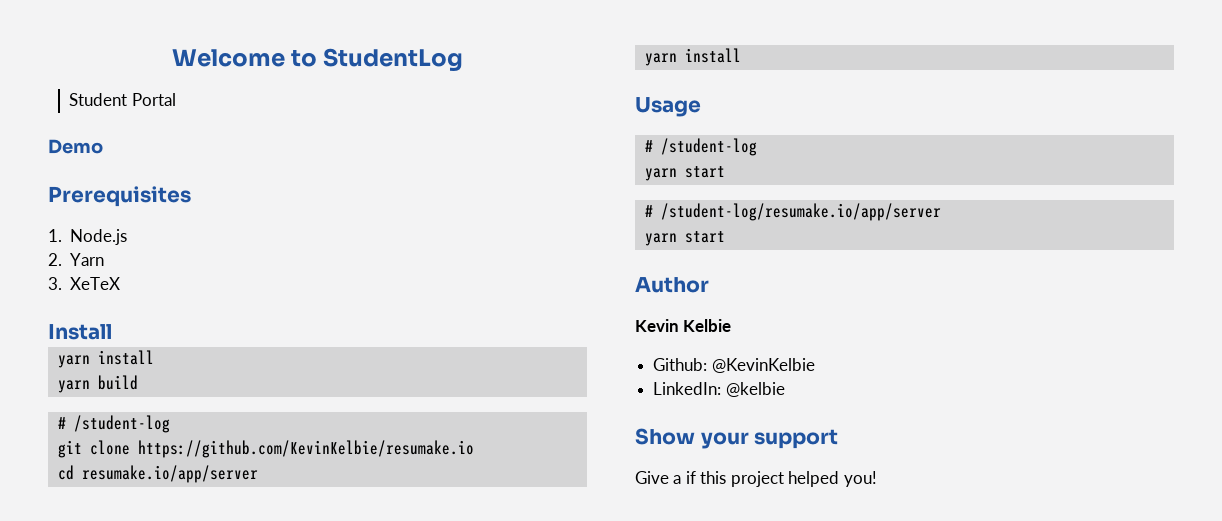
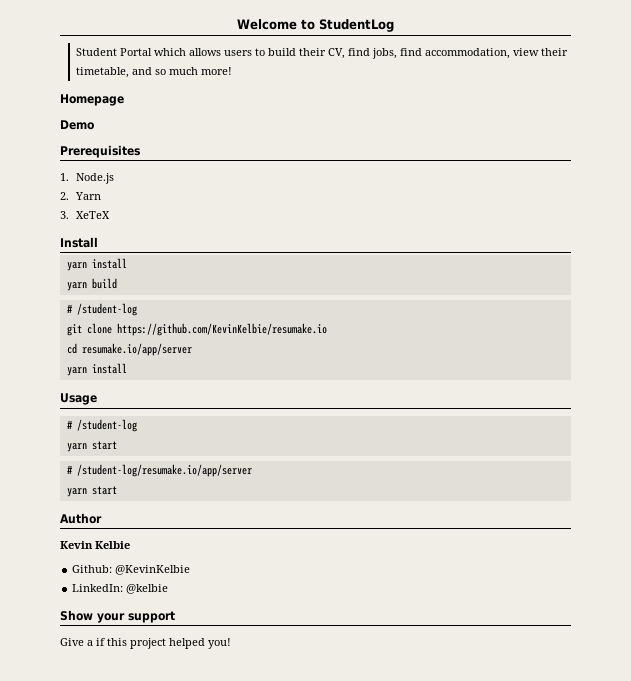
- Student Portal
+ Student Portal which allows users to build their CV, find jobs, find accommodation, view their timetable, and so much more!
+ Homepage

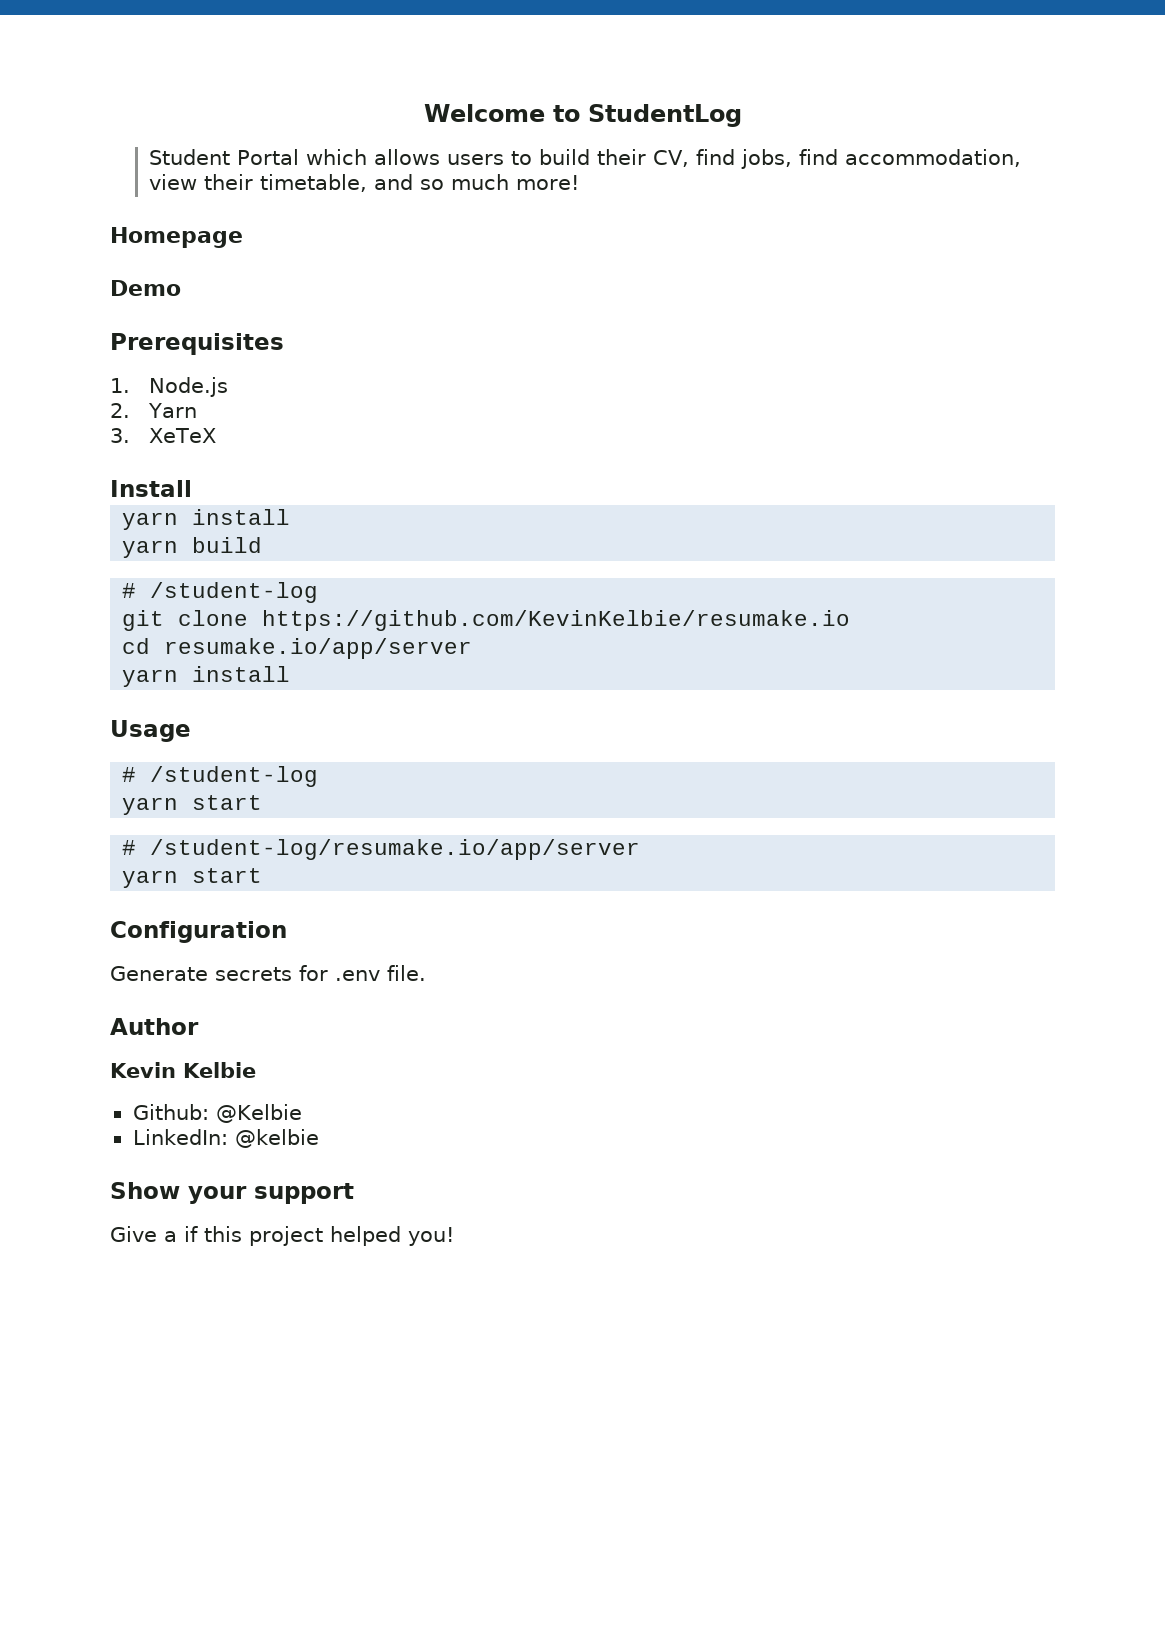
+ Configuration
+ Generate secrets for .env file.
- Github: @KevinKelbie
+ Github: @Kelbie

